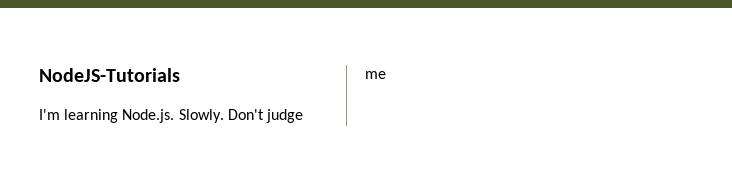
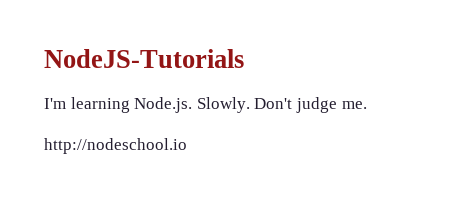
- Don't judge me
+ Don't judge me.
+ http://nodeschool.io

